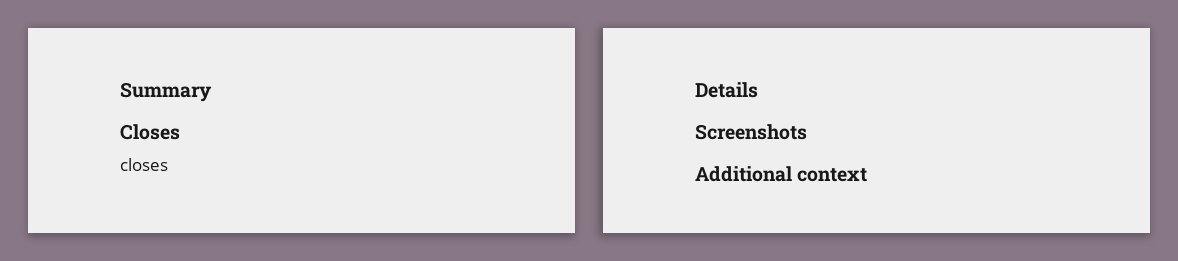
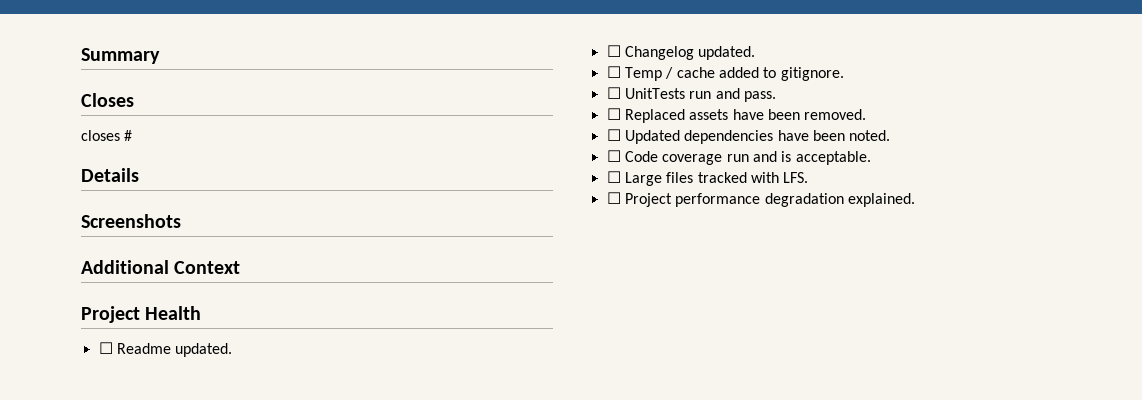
- closes
+ closes #
- Additional context
+ Additional Context
+ Project Health
+ ☐ Readme updated.
+ ☐ Changelog updated.
+ ☐ Temp / cache added to gitignore.
+ ☐ UnitTests run and pass.
+ ☐ Replaced assets have been removed.
+ ☐ Updated dependencies have been noted.
+ ☐ Code coverage run and is acceptable.
+ ☐ Large files tracked with LFS.
+ ☐ Project performance degradation explained.

